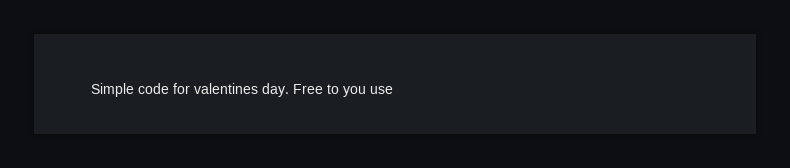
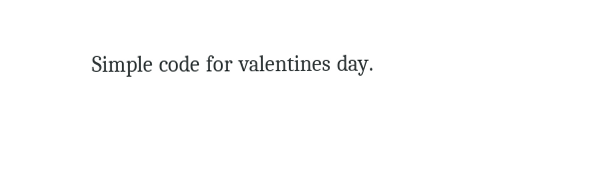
- Free to you use

